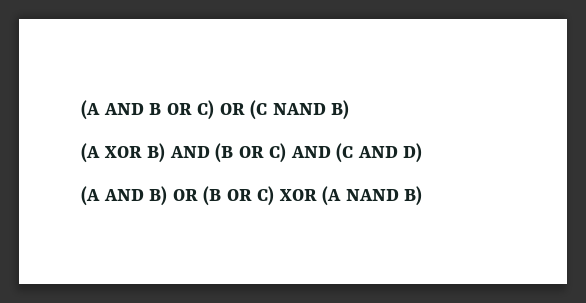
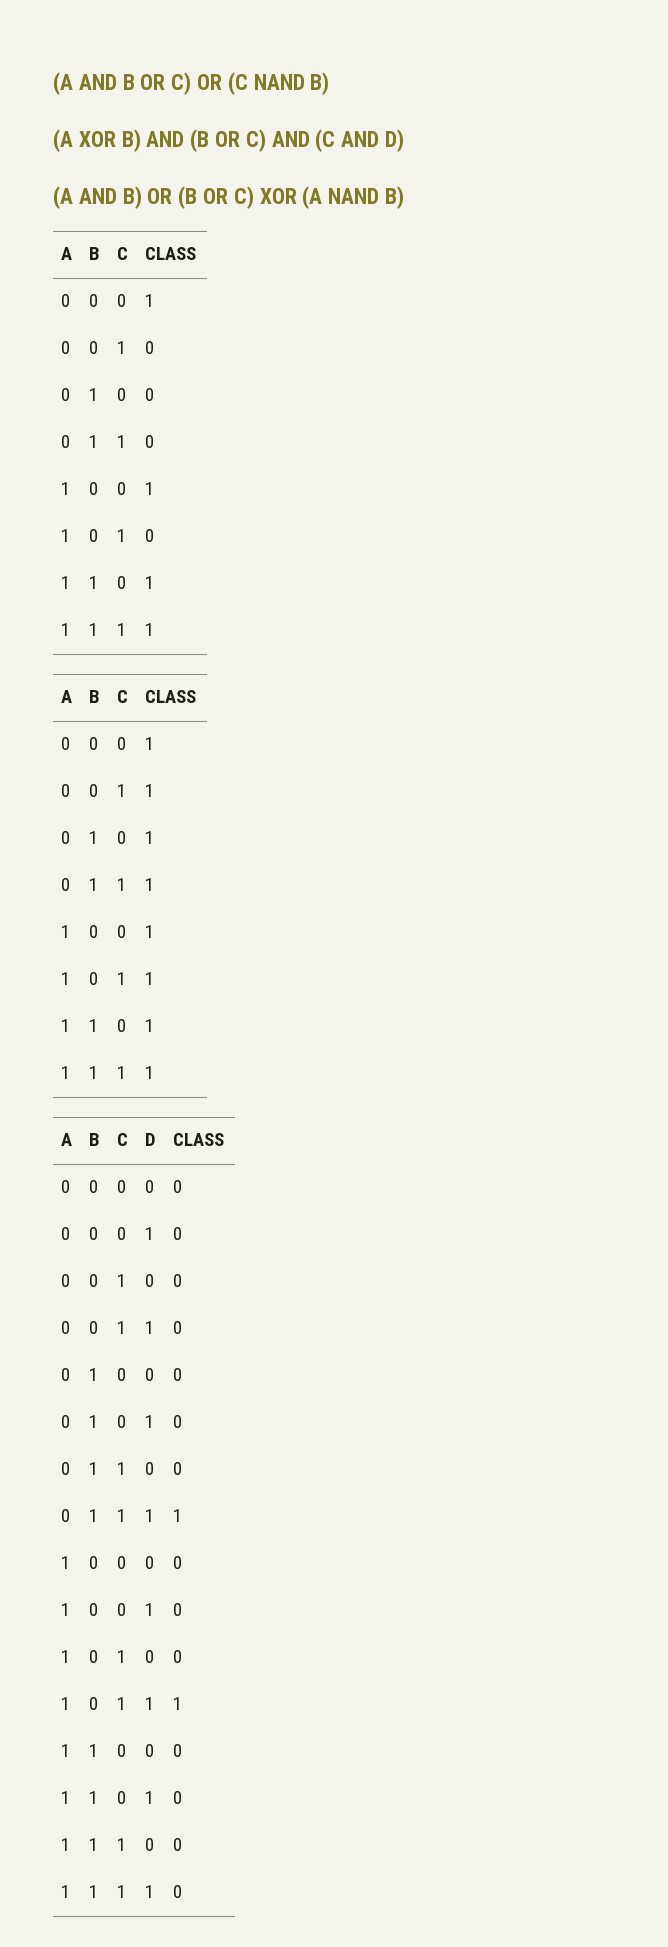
  (A AND B) OR (B OR C) XOR (A NAND B)
+ A | B | C | CLASS
+ 0 | 0 | 0 | 1
+ 0 | 0 | 1 | 0
+ 0 | 1 | 0 | 0
+ 0 | 1 | 1 | 0
+ 1 | 0 | 0 | 1
+ 1 | 0 | 1 | 0
+ 1 | 1 | 0 | 1
+ 1 | 1 | 1 | 1
+ A | B | C | CLASS
+ 0 | 0 | 0 | 1
+ 0 | 0 | 1 | 1
+ 0 | 1 | 0 | 1
+ 0 | 1 | 1 | 1
+ 1 | 0 | 0 | 1
+ 1 | 0 | 1 | 1
+ 1 | 1 | 0 | 1
+ 1 | 1 | 1 | 1
+ A | B | C | D | CLASS
+ 0 | 0 | 0 | 0 | 0
+ 0 | 0 | 0 | 1 | 0
+ 0 | 0 | 1 | 0 | 0
+ 0 | 0 | 1 | 1 | 0
+ 0 | 1 | 0 | 0 | 0
+ 0 | 1 | 0 | 1 | 0
+ 0 | 1 | 1 | 0 | 0
+ 0 | 1 | 1 | 1 | 1
+ 1 | 0 | 0 | 0 | 0
+ 1 | 0 | 0 | 1 | 0
+ 1 | 0 | 1 | 0 | 0
+ 1 | 0 | 1 | 1 | 1
+ 1 | 1 | 0 | 0 | 0
+ 1 | 1 | 0 | 1 | 0
+ 1 | 1 | 1 | 0 | 0
+ 1 | 1 | 1 | 1 | 0

